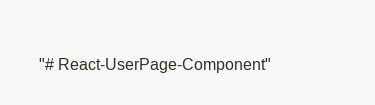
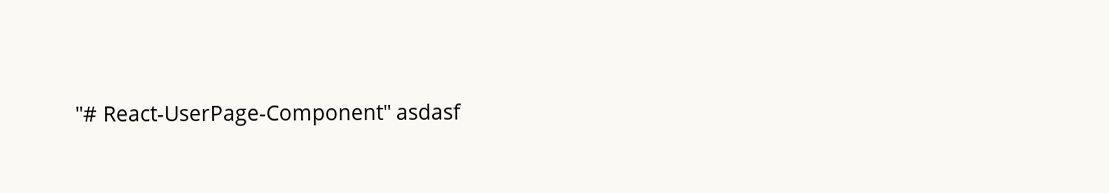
- "# React-UserPage-Component"
+ "# React-UserPage-Component" asdasf

